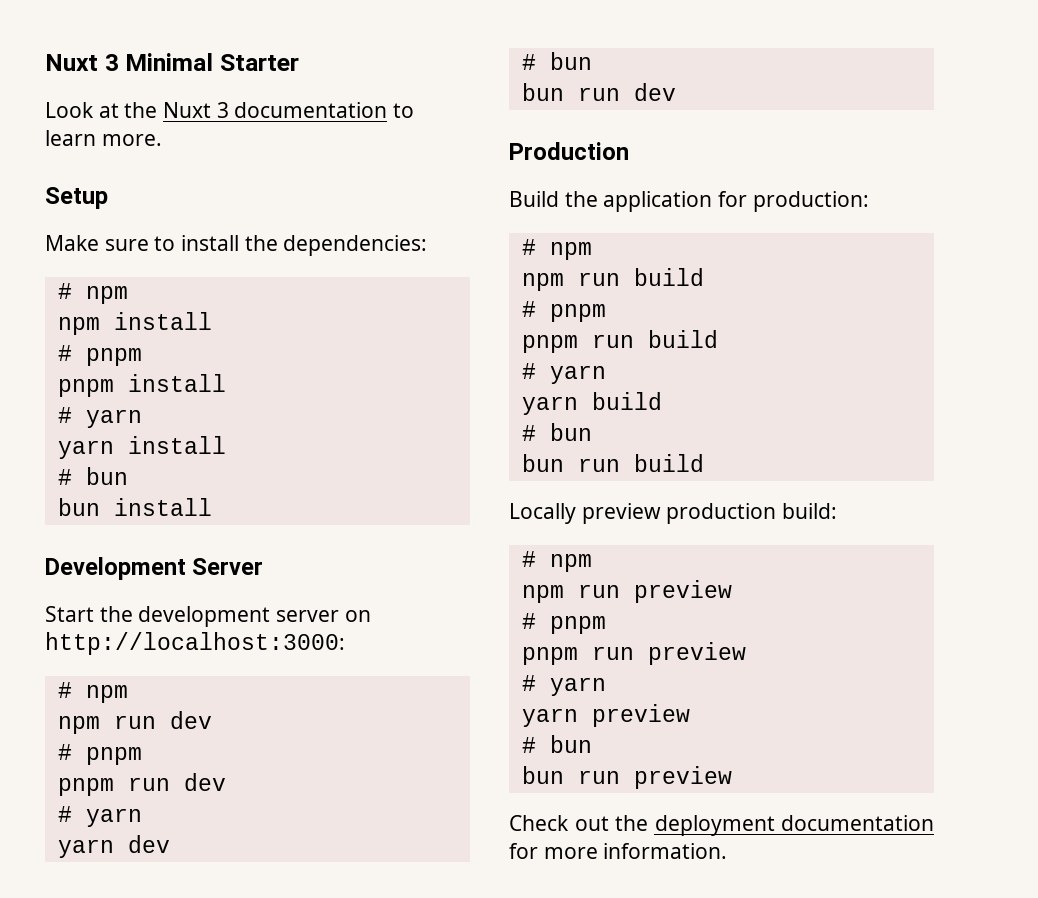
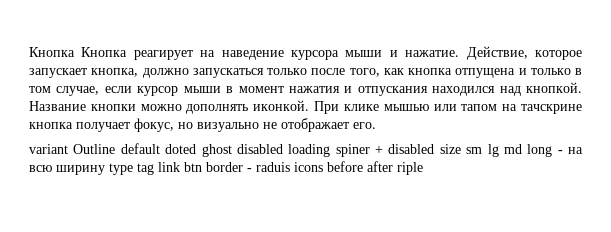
- Nuxt 3 Minimal Starter
- Look at the Nuxt 3 documentation to learn more.
- Setup
- Make sure to install the dependencies:
- # npm
- npm install
- # pnpm
- pnpm install
- # yarn
- yarn install
- # bun
- bun install
- Development Server
- Start the development server on http://localhost:3000:
- # npm
- npm run dev
- # pnpm
- pnpm run dev
- # yarn
- yarn dev
- # bun
- bun run dev
- Production
- Build the application for production:
- # npm
- npm run build
- # pnpm
- pnpm run build
- # yarn
- yarn build
- # bun
- bun run build
- Locally preview production build:
- # npm
- npm run preview
- # pnpm
- pnpm run preview
- # yarn
- yarn preview
- # bun
- bun run preview
- Check out the deployment documentation for more information.
+ Кнопка Кнопка реагирует на наведение курсора мыши и нажатие. Действие, которое запускает кнопка, должно запускаться только после того, как кнопка отпущена и только в том случае, если курсор мыши в момент нажатия и отпускания находился над кнопкой. Название кнопки можно дополнять иконкой. При клике мышью или тапом на тачскрине кнопка получает фокус, но визуально не отображает его.
+ variant Outline default doted ghost disabled loading spiner + disabled size sm lg md long - на всю ширину type tag link btn border - raduis icons before after riple

